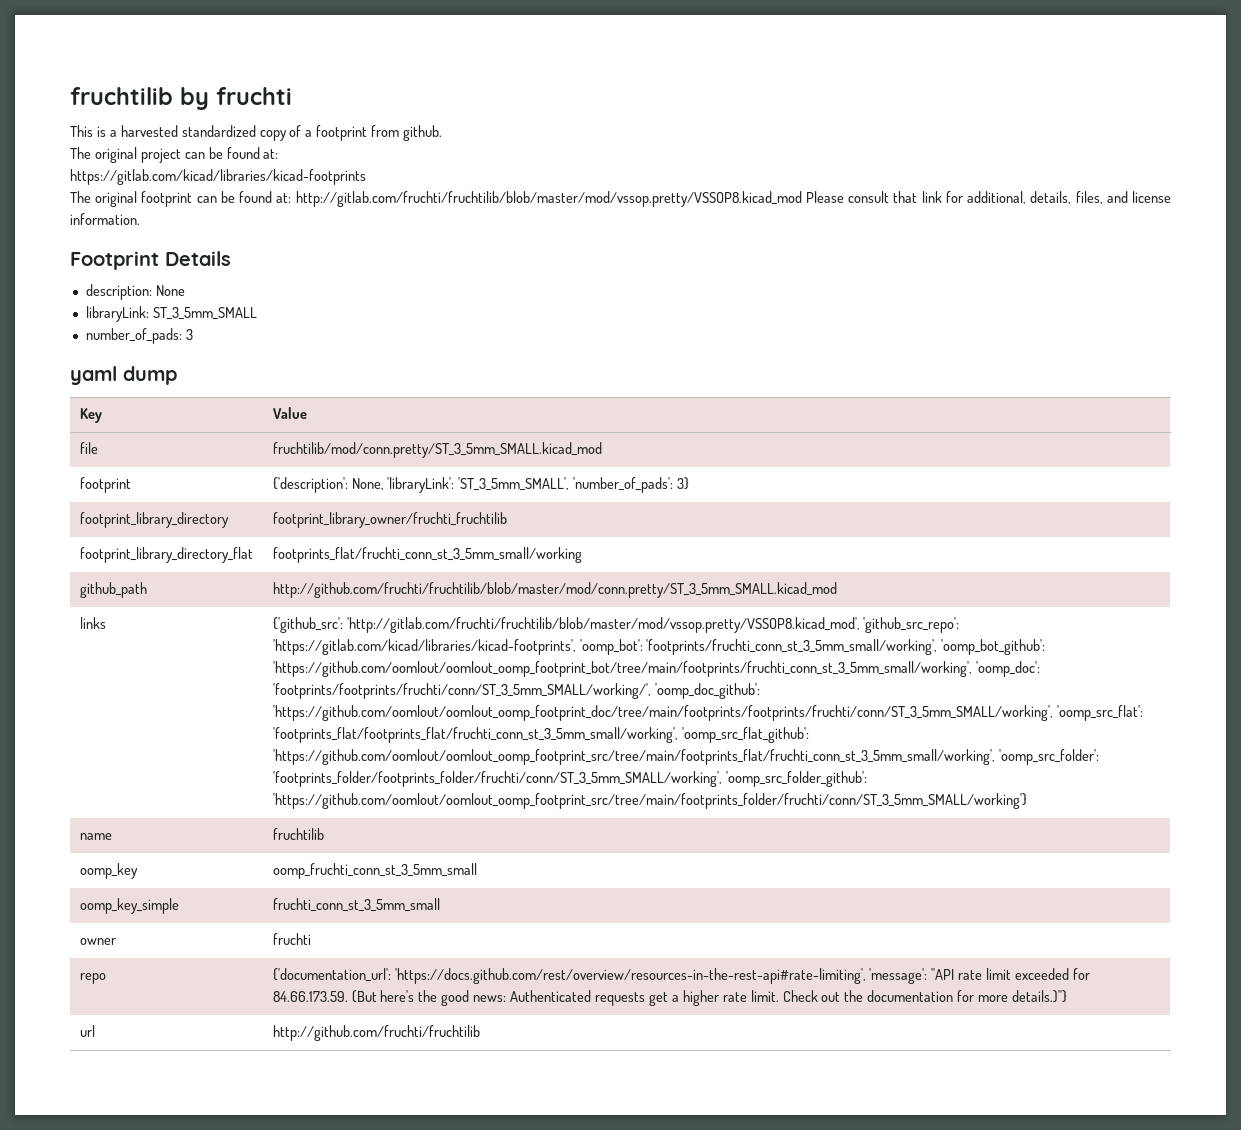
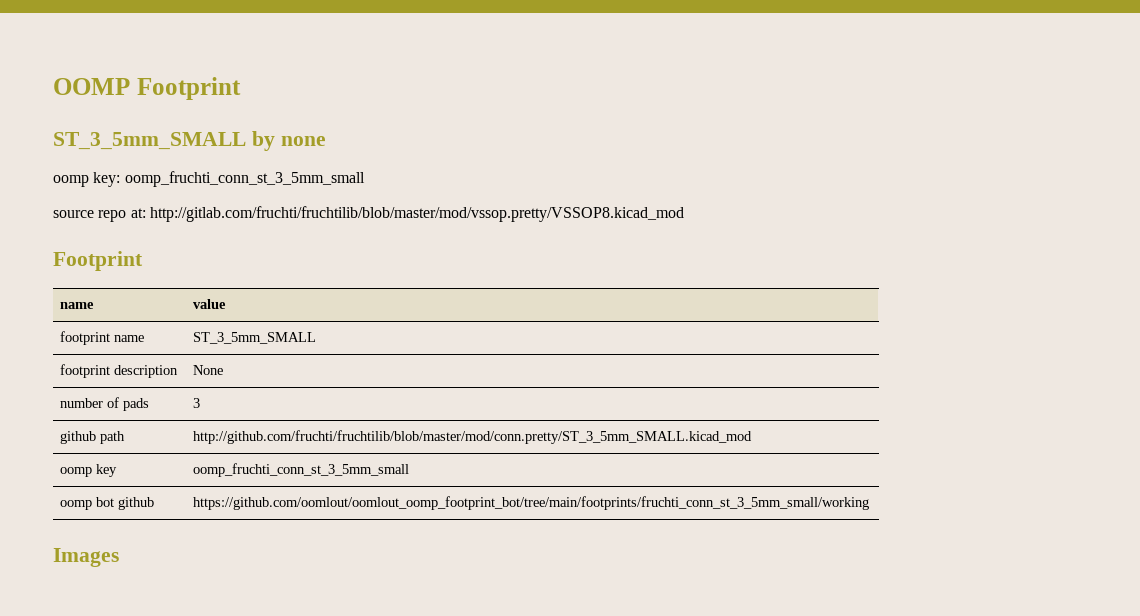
- fruchtilib by fruchti
- This is a harvested standardized copy of a footprint from github.
- The original project can be found at:
- https://gitlab.com/kicad/libraries/kicad-footprints
- The original footprint can be found at: http://gitlab.com/fruchti/fruchtilib/blob/master/mod/vssop.pretty/VSSOP8.kicad_mod Please consult that link for additional, details, files, and license information.
- Footprint Details
- description: None
- libraryLink: ST_3_5mm_SMALL
- number_of_pads: 3
- yaml dump
- Key | Value
- file | fruchtilib/mod/conn.pretty/ST_3_5mm_SMALL.kicad_mod
- footprint | {'description': None, 'libraryLink': 'ST_3_5mm_SMALL', 'number_of_pads': 3}
- footprint_library_directory | footprint_library_owner/fruchti_fruchtilib
- footprint_library_directory_flat | footprints_flat/fruchti_conn_st_3_5mm_small/working
- github_path | http://github.com/fruchti/fruchtilib/blob/master/mod/conn.pretty/ST_3_5mm_SMALL.kicad_mod
- links | {'github_src': 'http://gitlab.com/fruchti/fruchtilib/blob/master/mod/vssop.pretty/VSSOP8.kicad_mod', 'github_src_repo': 'https://gitlab.com/kicad/libraries/kicad-footprints', 'oomp_bot': 'footprints/fruchti_conn_st_3_5mm_small/working', 'oomp_bot_github': 'https://github.com/oomlout/oomlout_oomp_footprint_bot/tree/main/footprints/fruchti_conn_st_3_5mm_small/working', 'oomp_doc': 'footprints/footprints/fruchti/conn/ST_3_5mm_SMALL/working/', 'oomp_doc_github': 'https://github.com/oomlout/oomlout_oomp_footprint_doc/tree/main/footprints/footprints/fruchti/conn/ST_3_5mm_SMALL/working', 'oomp_src_flat': 'footprints_flat/footprints_flat/fruchti_conn_st_3_5mm_small/working', 'oomp_src_flat_github': 'https://github.com/oomlout/oomlout_oomp_footprint_src/tree/main/footprints_flat/fruchti_conn_st_3_5mm_small/working', 'oomp_src_folder': 'footprints_folder/footprints_folder/fruchti/conn/ST_3_5mm_SMALL/working', 'oomp_src_folder_github': 'https://github.com/oomlout/oomlout_oomp_footprint_src/tree/main/footprints_folder/fruchti/conn/ST_3_5mm_SMALL/working'}
- name | fruchtilib
- oomp_key | oomp_fruchti_conn_st_3_5mm_small
- oomp_key_simple | fruchti_conn_st_3_5mm_small
- owner | fruchti
- repo | {'documentation_url': 'https://docs.github.com/rest/overview/resources-in-the-rest-api#rate-limiting', 'message': "API rate limit exceeded for 84.66.173.59. (But here's the good news: Authenticated requests get a higher rate limit. Check out the documentation for more details.)"}
- url | http://github.com/fruchti/fruchtilib
+ OOMP Footprint
+ ST_3_5mm_SMALL by none
+ oomp key: oomp_fruchti_conn_st_3_5mm_small
+ source repo at: http://gitlab.com/fruchti/fruchtilib/blob/master/mod/vssop.pretty/VSSOP8.kicad_mod
+ Footprint
+ name | value
+ footprint name | ST_3_5mm_SMALL
+ footprint description | None
+ number of pads | 3
+ github path | http://github.com/fruchti/fruchtilib/blob/master/mod/conn.pretty/ST_3_5mm_SMALL.kicad_mod
+ oomp key | oomp_fruchti_conn_st_3_5mm_small
+ oomp bot github | https://github.com/oomlout/oomlout_oomp_footprint_bot/tree/main/footprints/fruchti_conn_st_3_5mm_small/working
+ Images

